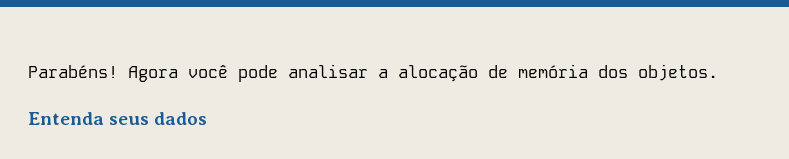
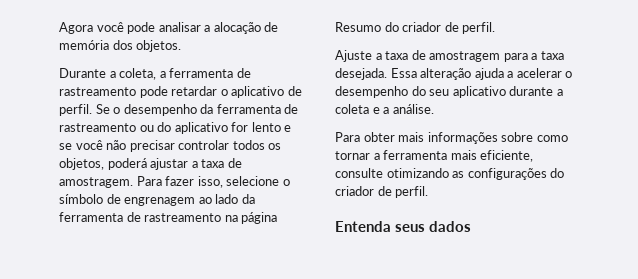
- Parabéns!
+ Durante a coleta, a ferramenta de rastreamento pode retardar o aplicativo de perfil. Se o desempenho da ferramenta de rastreamento ou do aplicativo for lento e se você não precisar controlar todos os objetos, poderá ajustar a taxa de amostragem. Para fazer isso, selecione o símbolo de engrenagem ao lado da ferramenta de rastreamento na página Resumo do criador de perfil.
+ Ajuste a taxa de amostragem para a taxa desejada. Essa alteração ajuda a acelerar o desempenho do seu aplicativo durante a coleta e a análise.
+ Para obter mais informações sobre como tornar a ferramenta mais eficiente, consulte otimizando as configurações do criador de perfil.

